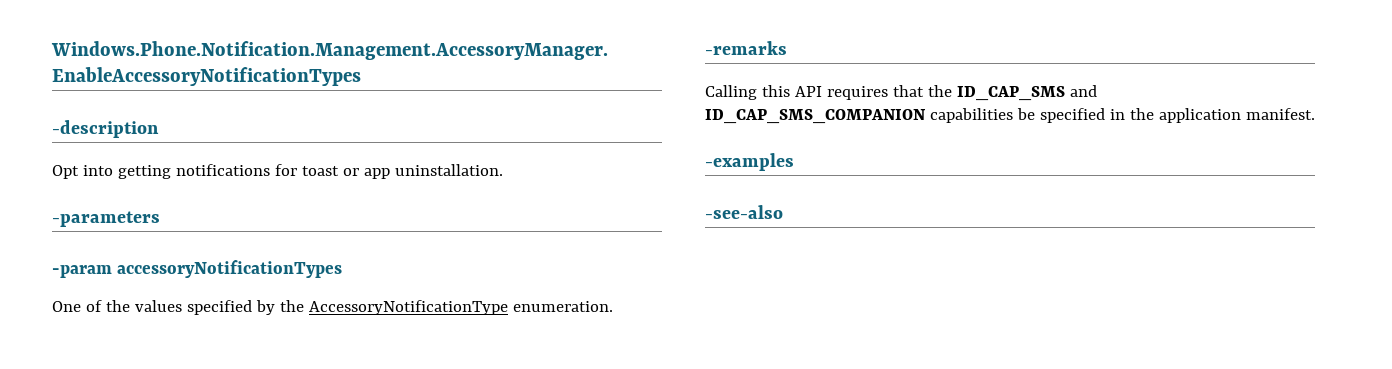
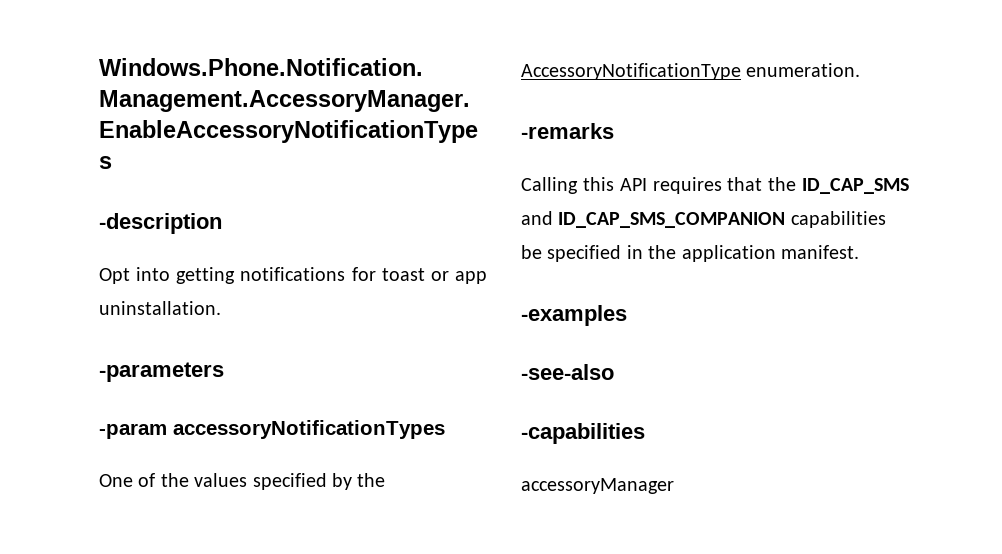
+ -capabilities
+ accessoryManager

